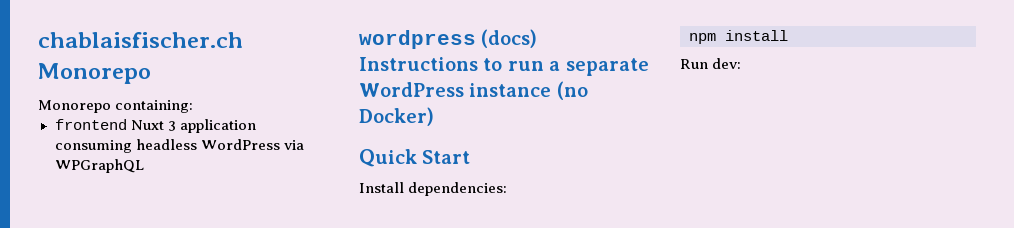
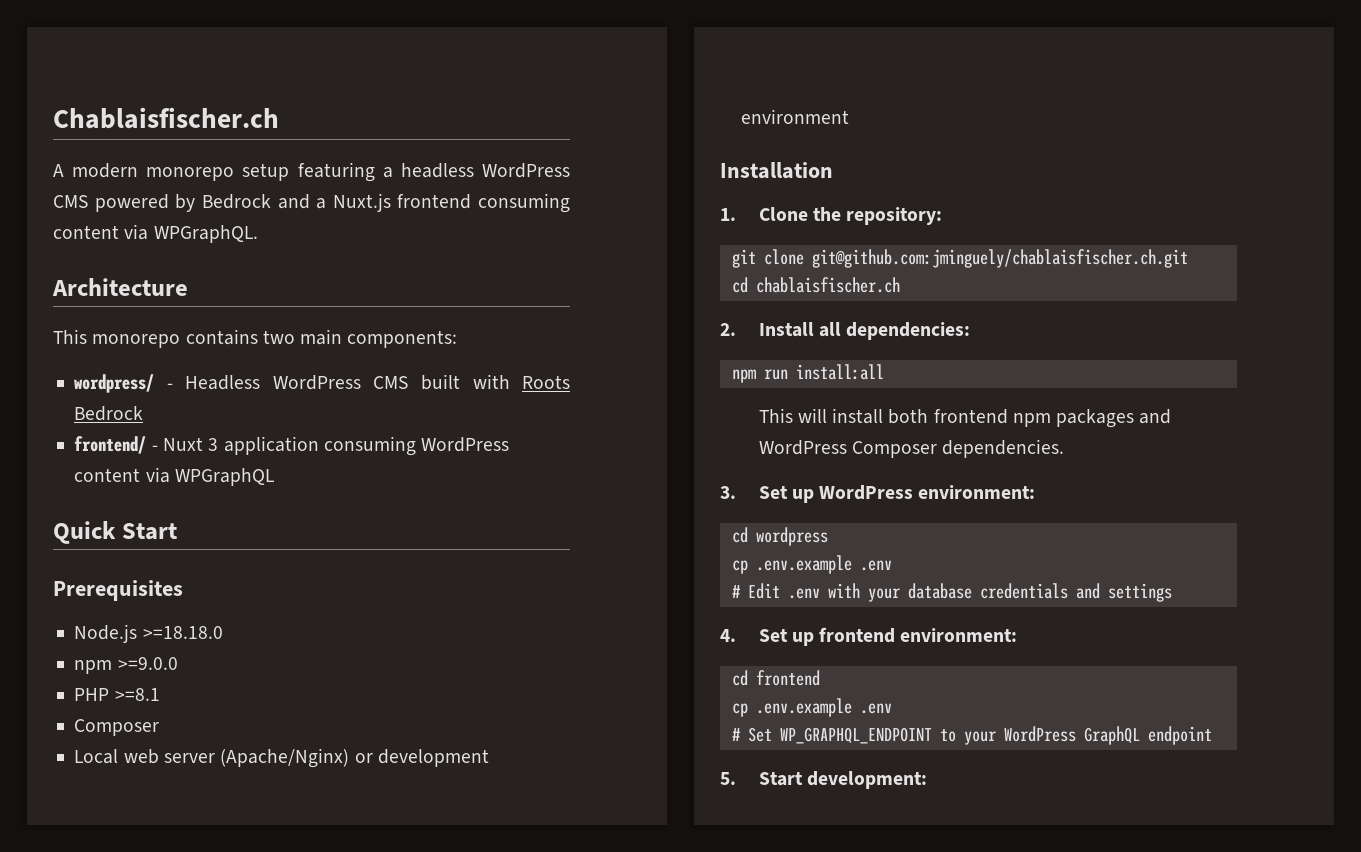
- chablaisfischer.ch Monorepo
- Monorepo containing:
- frontend Nuxt 3 application consuming headless WordPress via WPGraphQL
+ Chablaisfischer.ch
+ A modern monorepo setup featuring a headless WordPress CMS powered by Bedrock and a Nuxt.js frontend consuming content via WPGraphQL.
+ Architecture
+ This monorepo contains two main components:
+ wordpress/ - Headless WordPress CMS built with Roots Bedrock
+ frontend/ - Nuxt 3 application consuming WordPress content via WPGraphQL
- wordpress (docs) Instructions to run a separate WordPress instance (no Docker)
  Quick Start
- Install dependencies:
- npm install
- Run dev:
+ Prerequisites
+ Node.js >=18.18.0
+ npm >=9.0.0
+ PHP >=8.1
+ Composer
+ Local web server (Apache/Nginx) or development environment
+ Installation
+ 1. Clone the repository:
+ git clone git@github.com:jminguely/chablaisfischer.ch.git
+ cd chablaisfischer.ch
+ 2. Install all dependencies:
+ npm run install:all
+ This will install both frontend npm packages and WordPress Composer dependencies.
+ 3. Set up WordPress environment:
+ cd wordpress
+ cp .env.example .env
+ # Edit .env with your database credentials and settings
+ 4. Set up frontend environment:
+ cd frontend
+ cp .env.example .env
+ # Set WP_GRAPHQL_ENDPOINT to your WordPress GraphQL endpoint
+ 5. Start development:

